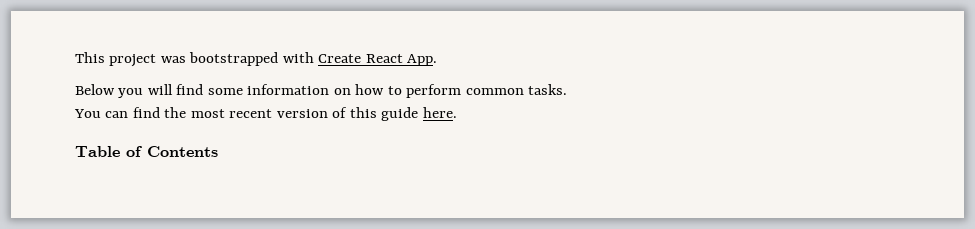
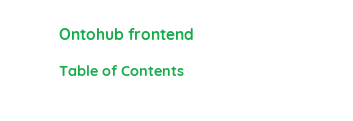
- This project was bootstrapped with Create React App.
- Below you will find some information on how to perform common tasks.
- You can find the most recent version of this guide here.
+ Ontohub frontend

